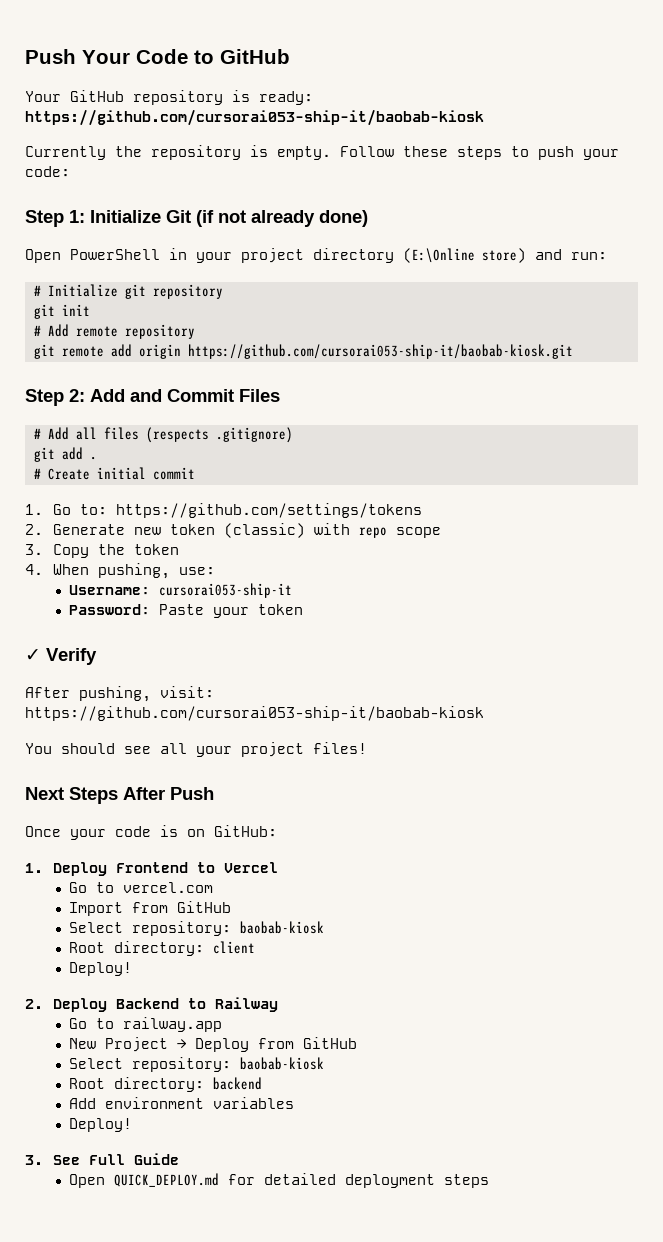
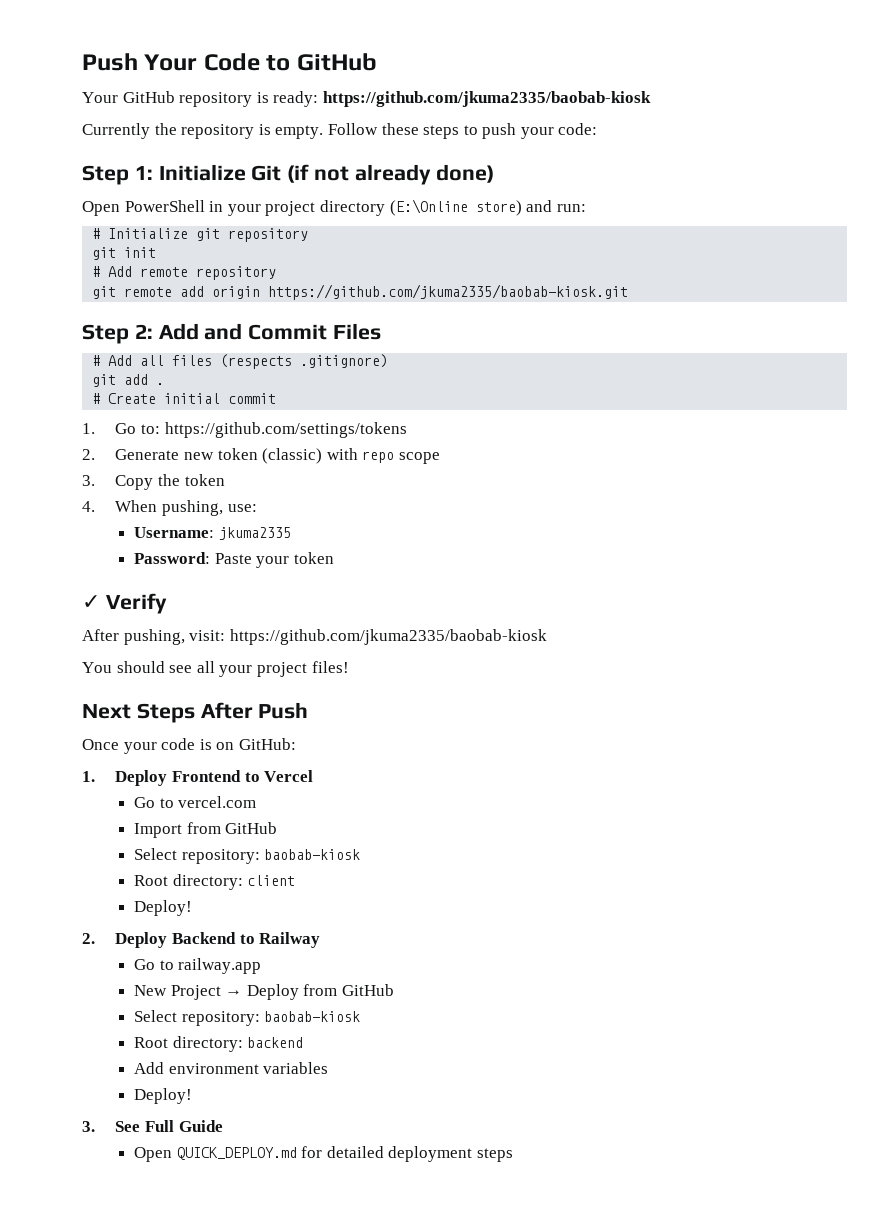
- Your GitHub repository is ready: https://github.com/cursorai053-ship-it/baobab-kiosk
+ Your GitHub repository is ready: https://github.com/jkuma2335/baobab-kiosk
- git remote add origin https://github.com/cursorai053-ship-it/baobab-kiosk.git
+ git remote add origin https://github.com/jkuma2335/baobab-kiosk.git
- Username: cursorai053-ship-it
+ Username: jkuma2335
- After pushing, visit: https://github.com/cursorai053-ship-it/baobab-kiosk
+ After pushing, visit: https://github.com/jkuma2335/baobab-kiosk

